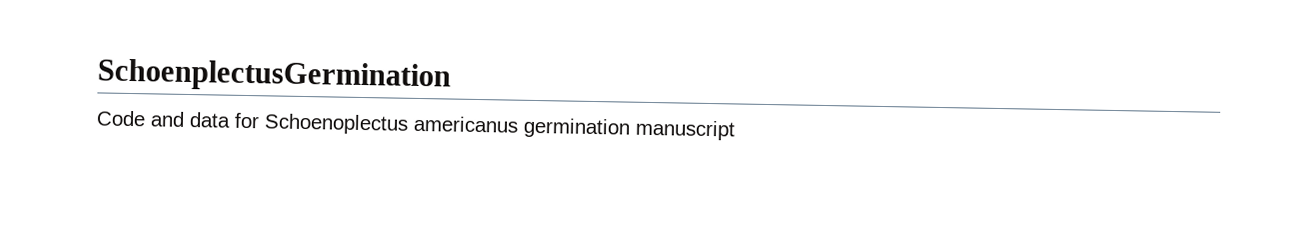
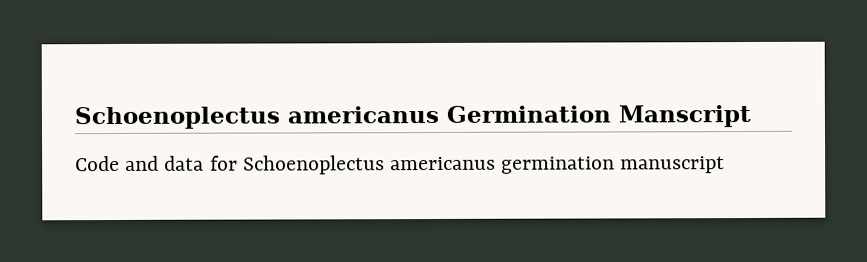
- SchoenplectusGermination
+ Schoenoplectus americanus Germination Manscript

